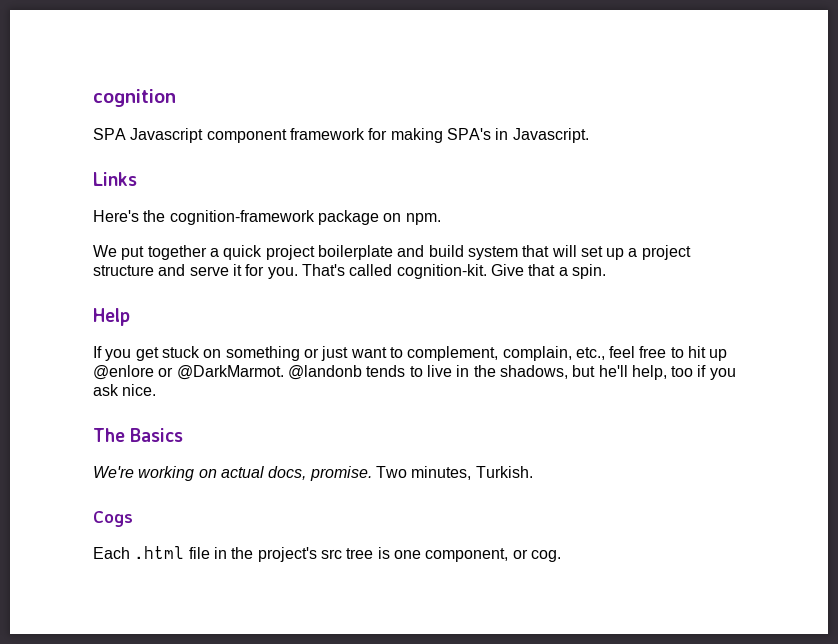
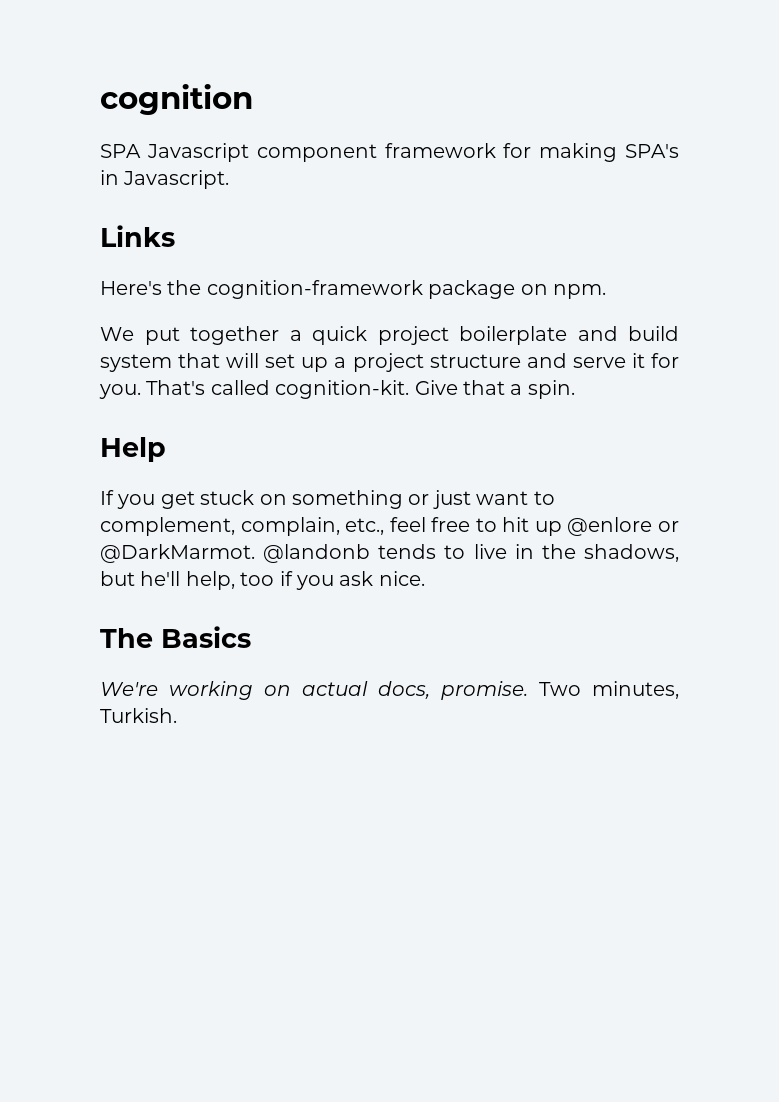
- Cogs
- Each .html file in the project's src tree is one component, or cog.

